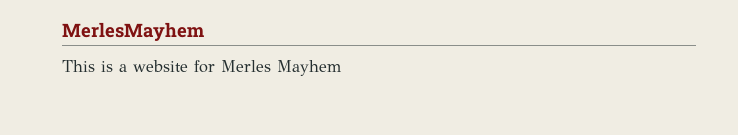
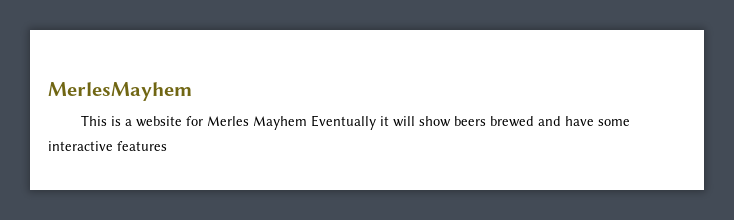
- This is a website for Merles Mayhem
+ This is a website for Merles Mayhem Eventually it will show beers brewed and have some interactive features

